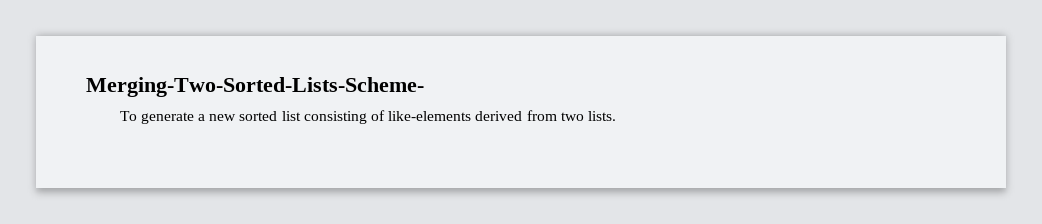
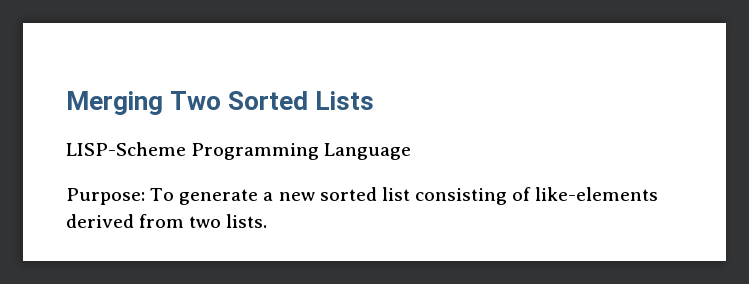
- Merging-Two-Sorted-Lists-Scheme-
- To generate a new sorted list consisting of like-elements derived from two lists.
+ Merging Two Sorted Lists
+ LISP-Scheme Programming Language
+ Purpose: To generate a new sorted list consisting of like-elements derived from two lists.

